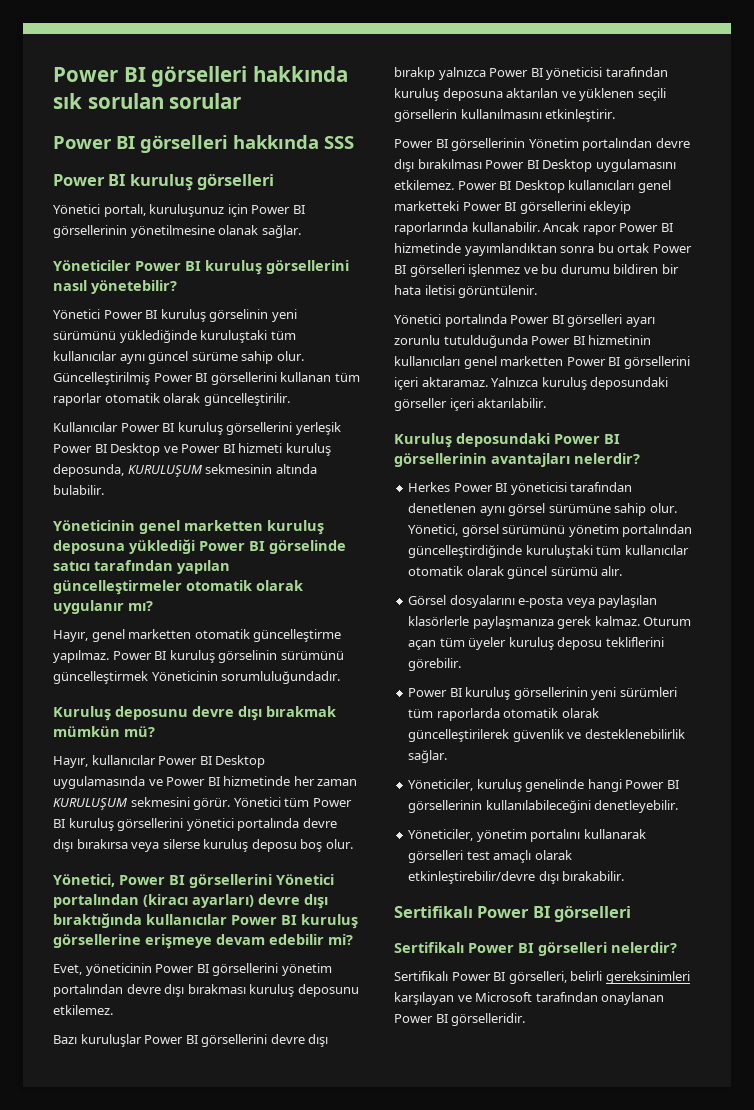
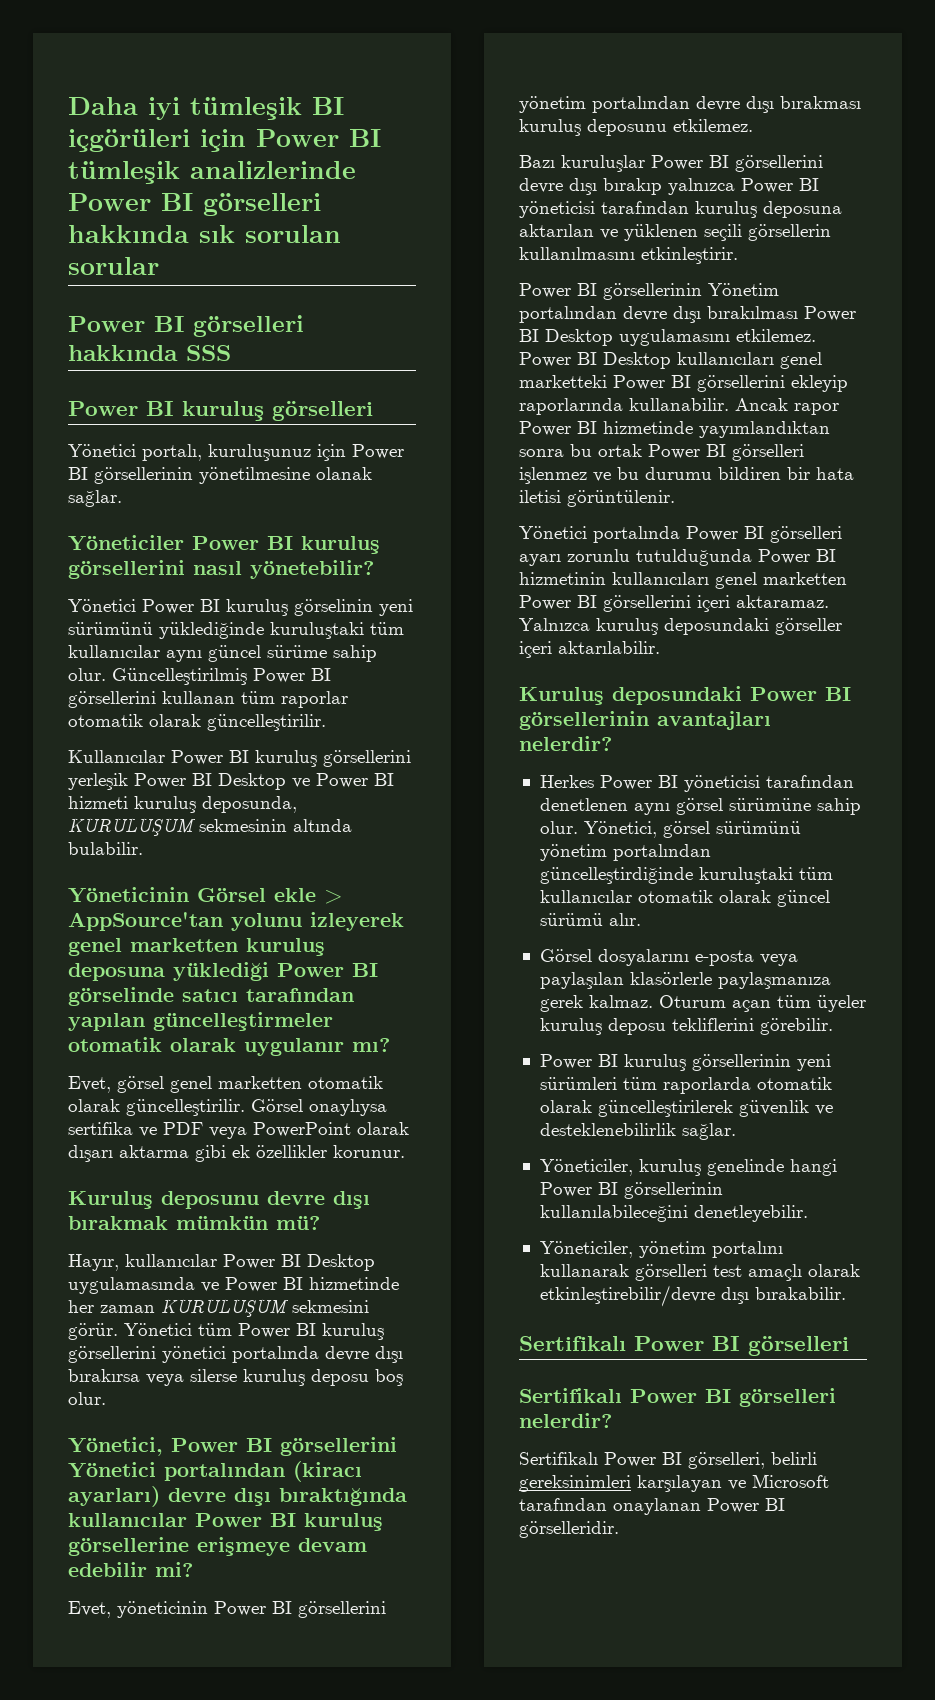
- Power BI görselleri hakkında sık sorulan sorular
+ Daha iyi tümleşik BI içgörüleri için Power BI tümleşik analizlerinde Power BI görselleri hakkında sık sorulan sorular
- Yöneticinin genel marketten kuruluş deposuna yüklediği Power BI görselinde satıcı tarafından yapılan güncelleştirmeler otomatik olarak uygulanır mı?
+ Yöneticinin Görsel ekle > AppSource'tan yolunu izleyerek genel marketten kuruluş deposuna yüklediği Power BI görselinde satıcı tarafından yapılan güncelleştirmeler otomatik olarak uygulanır mı?
- Hayır, genel marketten otomatik güncelleştirme yapılmaz. Power BI kuruluş görselinin sürümünü güncelleştirmek Yöneticinin sorumluluğundadır.
+ Evet, görsel genel marketten otomatik olarak güncelleştirilir. Görsel onaylıysa sertifika ve PDF veya PowerPoint olarak dışarı aktarma gibi ek özellikler korunur.

